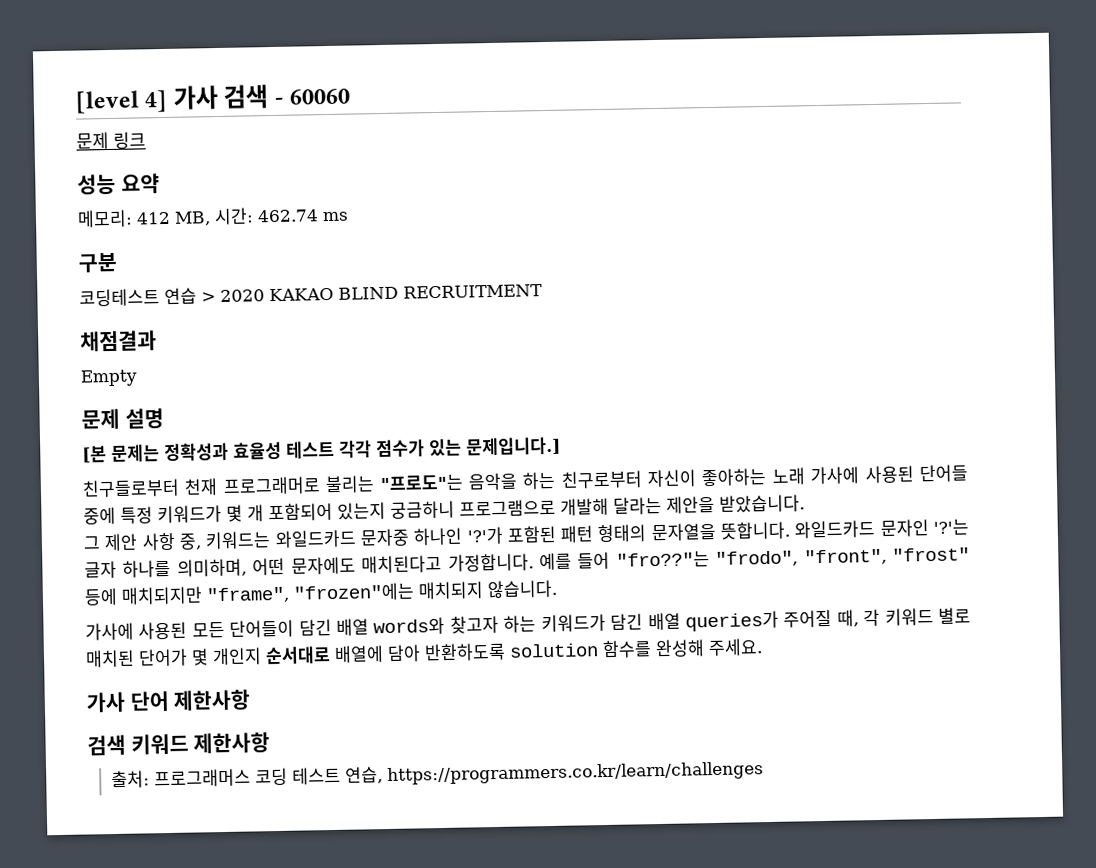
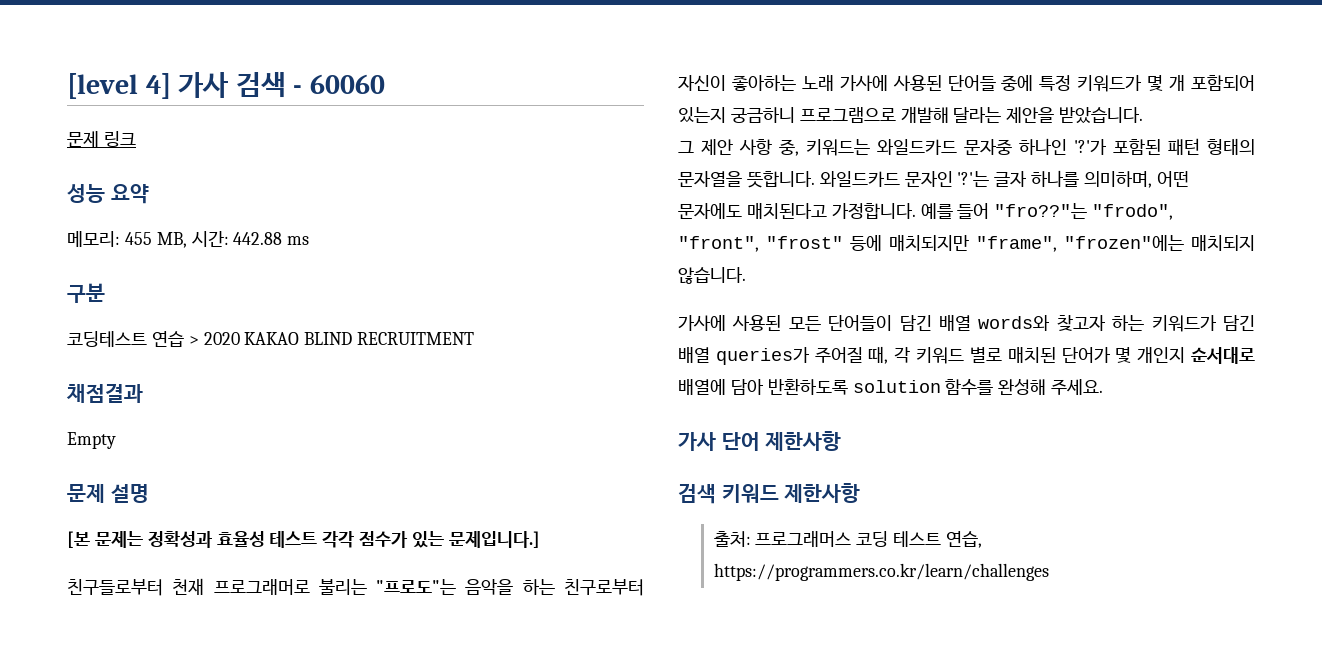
- 메모리: 412 MB, 시간: 462.74 ms
+ 메모리: 455 MB, 시간: 442.88 ms

